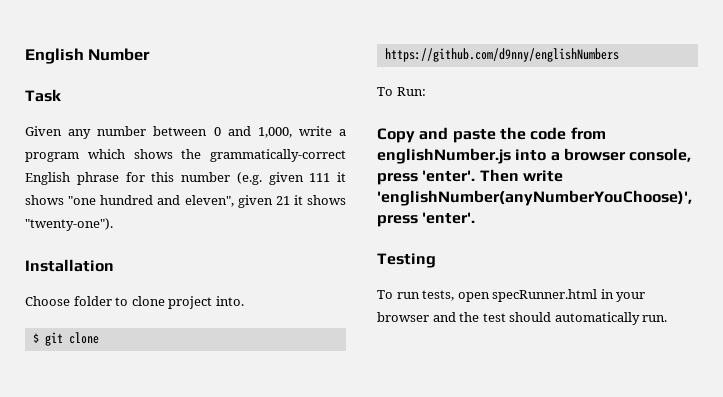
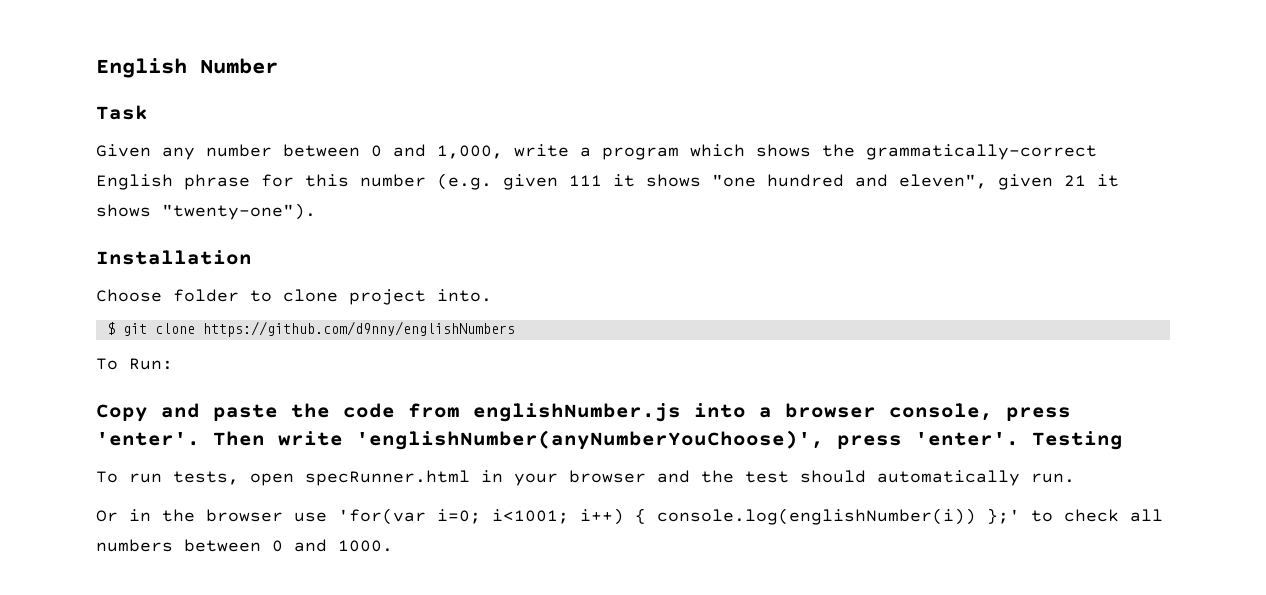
- Then write 'englishNumber(anyNumberYouChoose)', press 'enter'.
- Testing
+ Then write 'englishNumber(anyNumberYouChoose)', press 'enter'. Testing
+ Or in the browser use 'for(var i=0; i<1001; i++) { console.log(englishNumber(i)) };' to check all numbers between 0 and 1000.

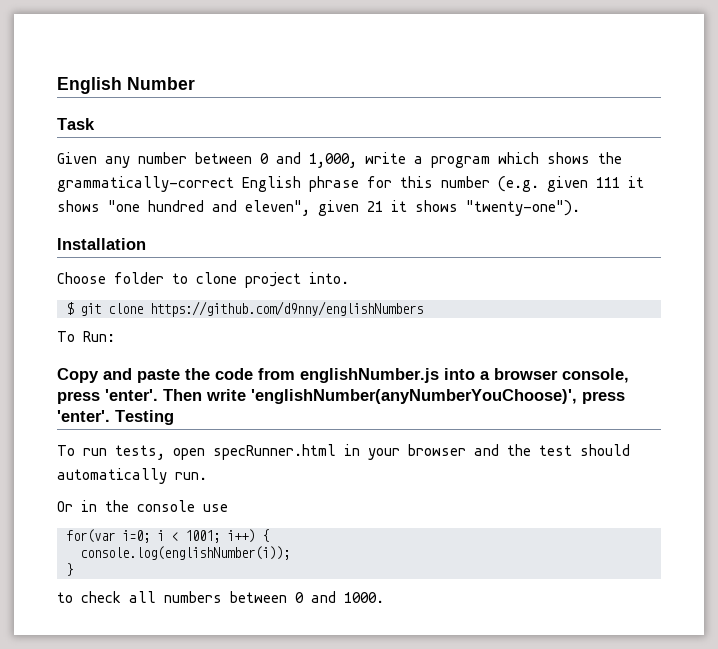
- Or in the browser use 'for(var i=0; i<1001; i++) { console.log(englishNumber(i)) };' to check all numbers between 0 and 1000.
+ Or in the console use
+ for(var i=0; i < 1001; i++) {
+ console.log(englishNumber(i));
+ }
+ to check all numbers between 0 and 1000.

